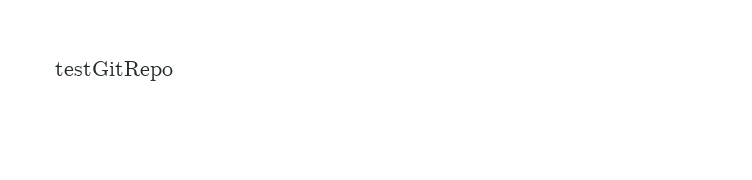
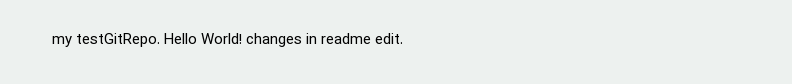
- testGitRepo
+ my testGitRepo. Hello World! changes in readme edit.

